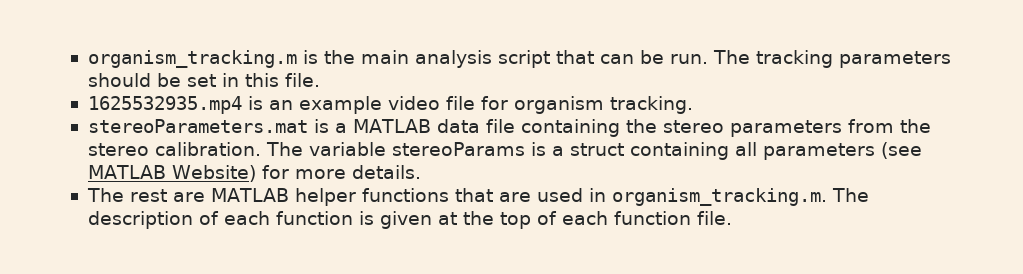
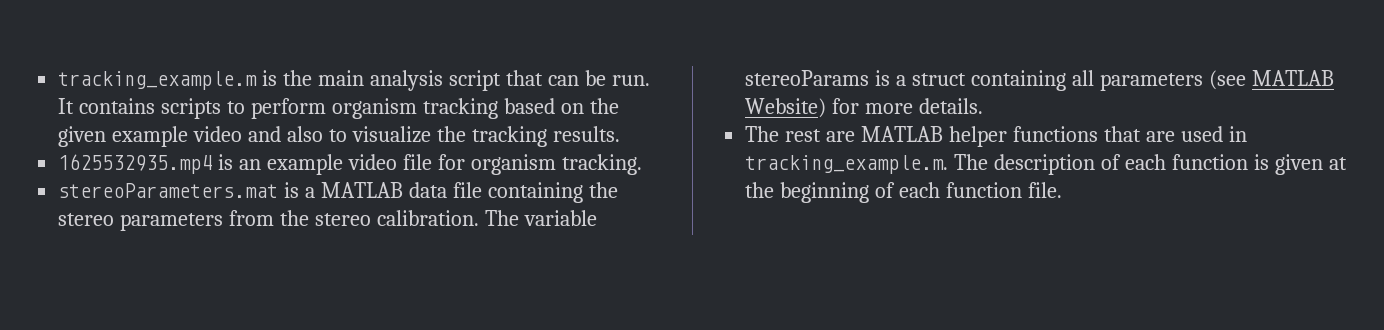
- organism_tracking.m is the main analysis script that can be run.
+ tracking_example.m is the main analysis script that can be run.
- The tracking parameters should be set in this file.
+ It contains scripts to perform organism tracking based on the given example video and also to visualize the tracking results.
- The rest are MATLAB helper functions that are used in organism_tracking.m. The description of each function is given at the top of each function file.
+ The rest are MATLAB helper functions that are used in tracking_example.m. The description of each function is given at the beginning of each function file.

